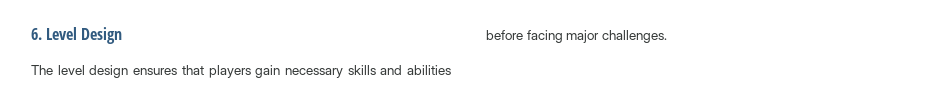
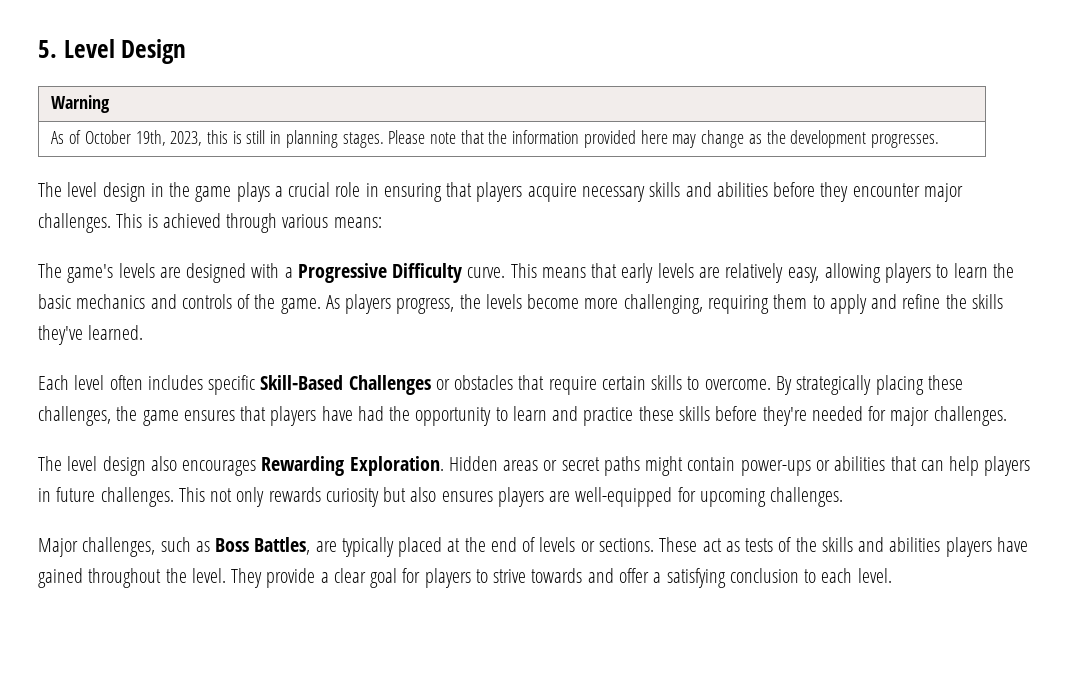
- 6. Level Design
+ 5. Level Design
- The level design ensures that players gain necessary skills and abilities before facing major challenges.
+ Warning
+ As of October 19th, 2023, this is still in planning stages. Please note that the information provided here may change as the development progresses.
+ The level design in the game plays a crucial role in ensuring that players acquire necessary skills and abilities before they encounter major challenges. This is achieved through various means:
+ The game's levels are designed with a Progressive Difficulty curve. This means that early levels are relatively easy, allowing players to learn the basic mechanics and controls of the game. As players progress, the levels become more challenging, requiring them to apply and refine the skills they've learned.
+ Each level often includes specific Skill-Based Challenges or obstacles that require certain skills to overcome. By strategically placing these challenges, the game ensures that players have had the opportunity to learn and practice these skills before they're needed for major challenges.
+ The level design also encourages Rewarding Exploration. Hidden areas or secret paths might contain power-ups or abilities that can help players in future challenges. This not only rewards curiosity but also ensures players are well-equipped for upcoming challenges.
+ Major challenges, such as Boss Battles, are typically placed at the end of levels or sections. These act as tests of the skills and abilities players have gained throughout the level. They provide a clear goal for players to strive towards and offer a satisfying conclusion to each level.

